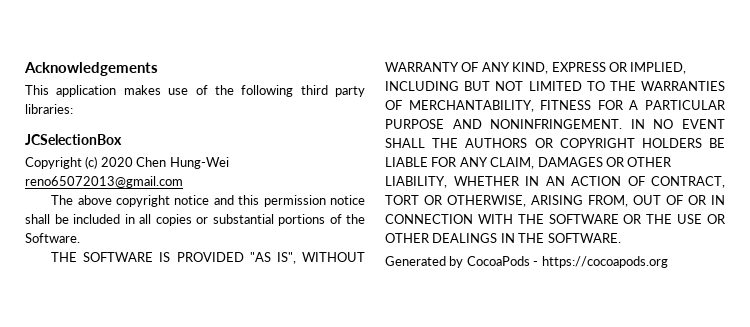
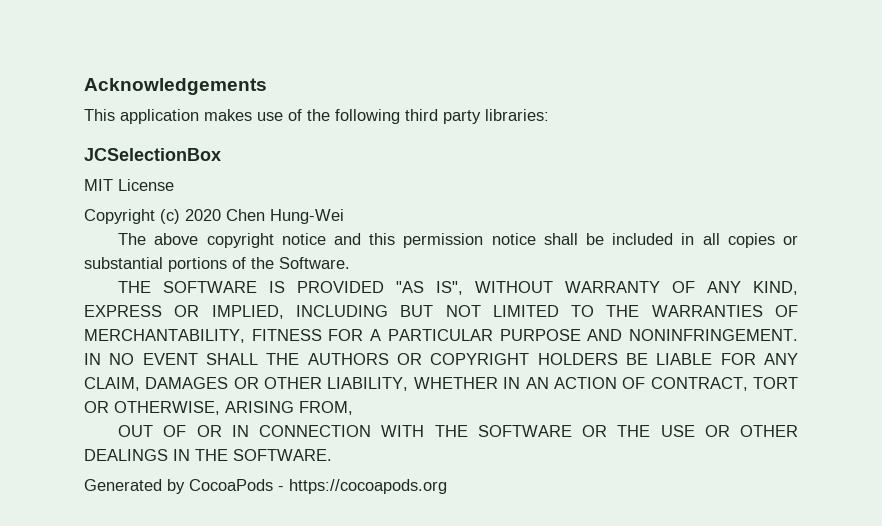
+ MIT License
- Copyright (c) 2020 Chen Hung-Wei reno65072013@gmail.com
+ Copyright (c) 2020 Chen Hung-Wei
- IN NO EVENT SHALL THE AUTHORS OR COPYRIGHT HOLDERS BE LIABLE FOR ANY CLAIM, DAMAGES OR OTHER LIABILITY, WHETHER IN AN ACTION OF CONTRACT, TORT OR OTHERWISE, ARISING FROM, OUT OF OR IN CONNECTION WITH THE SOFTWARE OR THE USE OR OTHER DEALINGS IN THE SOFTWARE.
+ IN NO EVENT SHALL THE AUTHORS OR COPYRIGHT HOLDERS BE LIABLE FOR ANY CLAIM, DAMAGES OR OTHER LIABILITY, WHETHER IN AN ACTION OF CONTRACT, TORT OR OTHERWISE, ARISING FROM,
+ OUT OF OR IN CONNECTION WITH THE SOFTWARE OR THE USE OR OTHER DEALINGS IN THE SOFTWARE.

